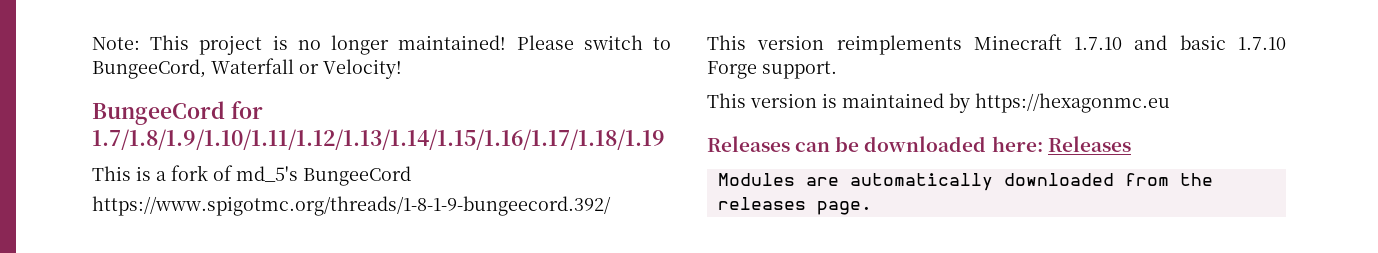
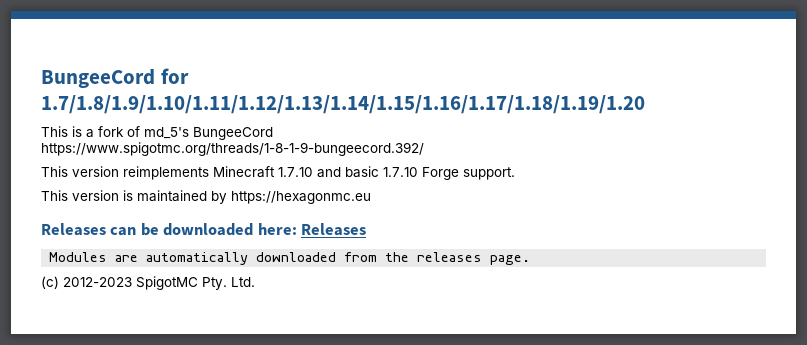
- Note: This project is no longer maintained! Please switch to BungeeCord, Waterfall or Velocity!
- BungeeCord for 1.7/1.8/1.9/1.10/1.11/1.12/1.13/1.14/1.15/1.16/1.17/1.18/1.19
+ BungeeCord for 1.7/1.8/1.9/1.10/1.11/1.12/1.13/1.14/1.15/1.16/1.17/1.18/1.19/1.20
+ (c) 2012-2023 SpigotMC Pty. Ltd.

